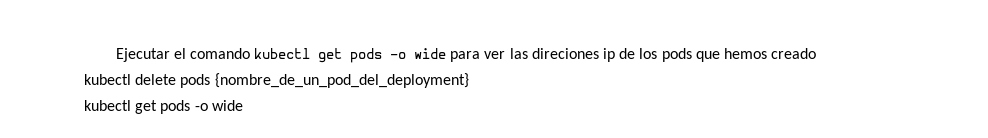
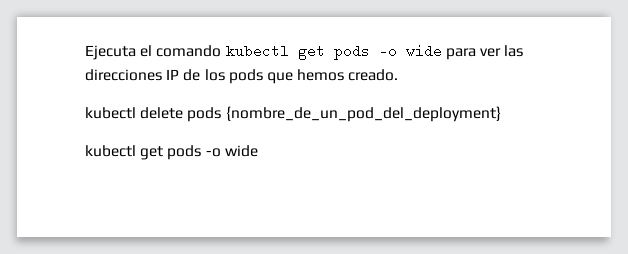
- Ejecutar el comando kubectl get pods -o wide para ver las direciones ip de los pods que hemos creado
+ Ejecuta el comando kubectl get pods -o wide para ver las direcciones IP de los pods que hemos creado.

